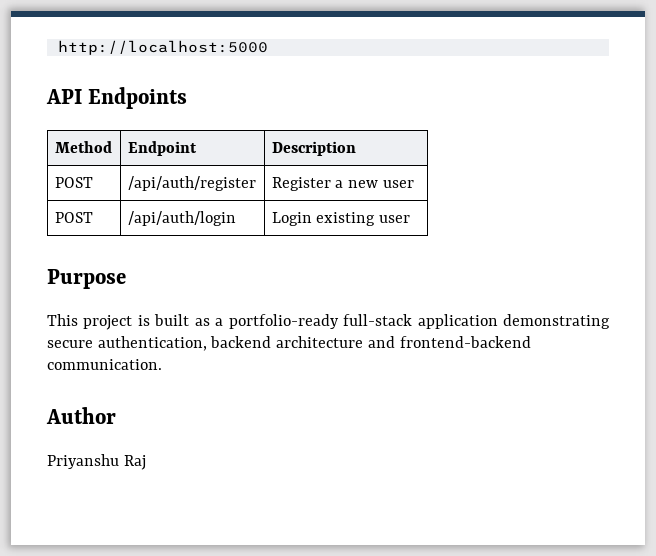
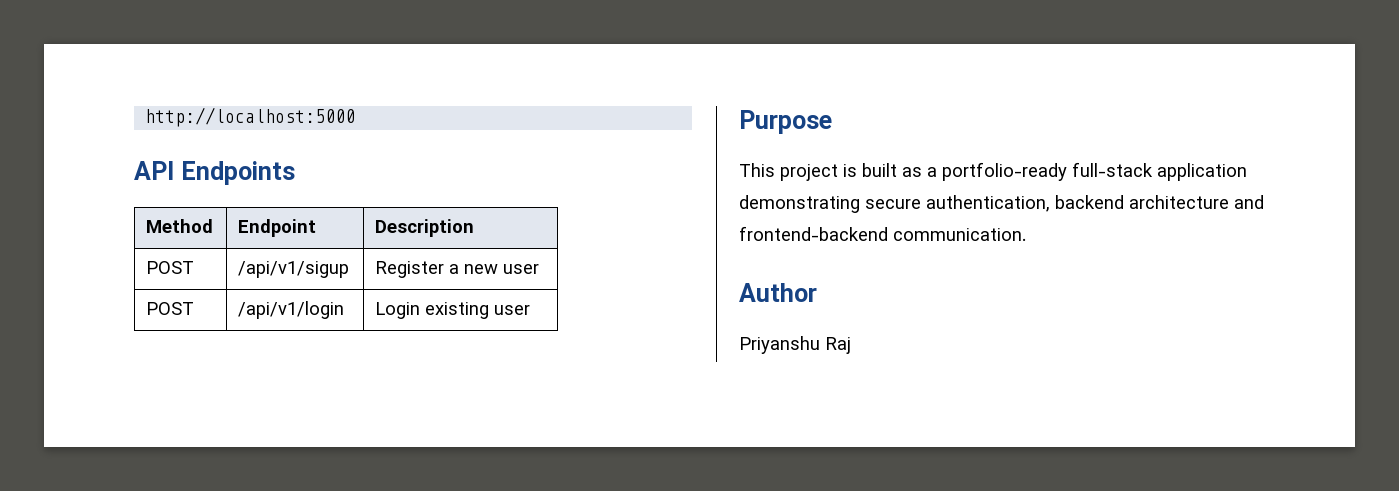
- POST | /api/auth/register | Register a new user
+ POST | /api/v1/sigup | Register a new user
- POST | /api/auth/login | Login existing user
+ POST | /api/v1/login | Login existing user

